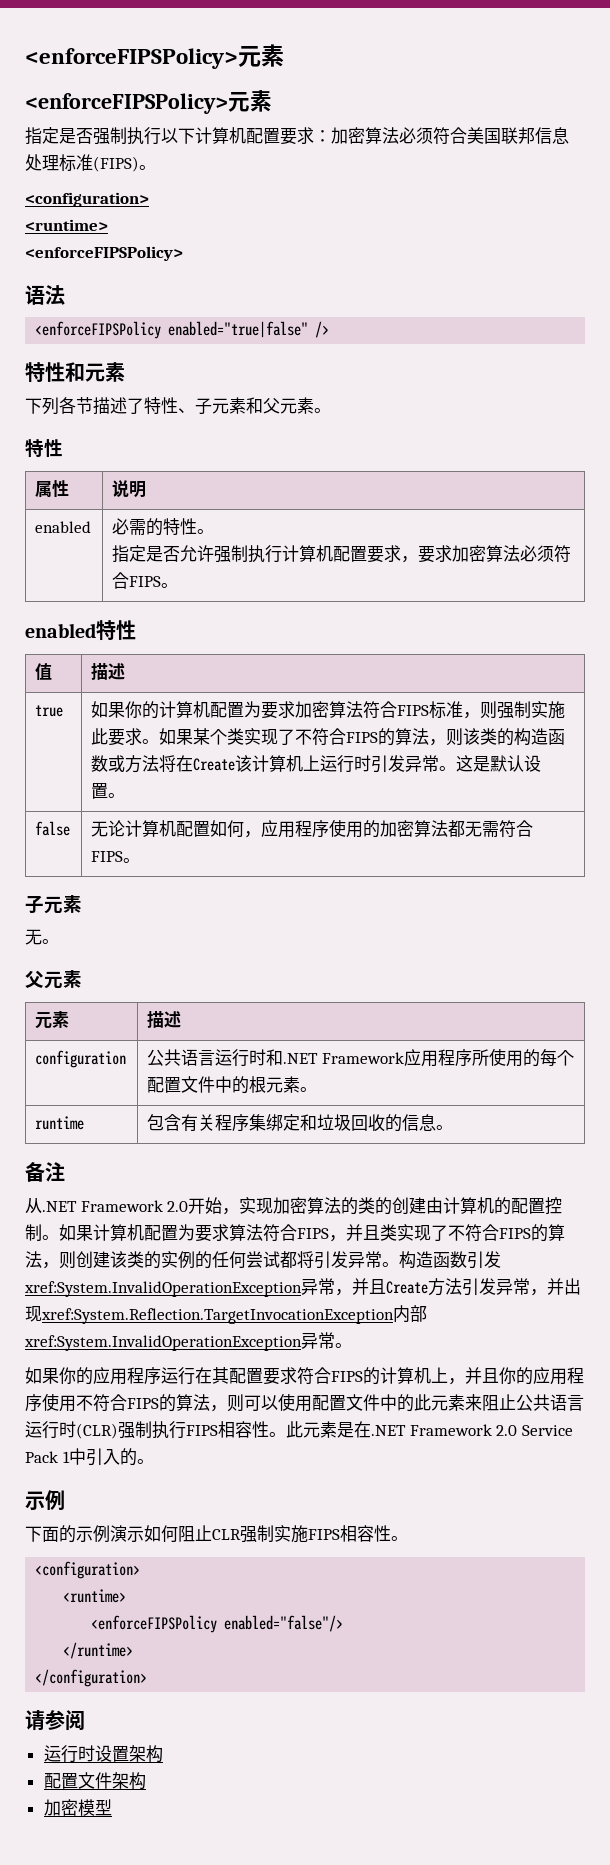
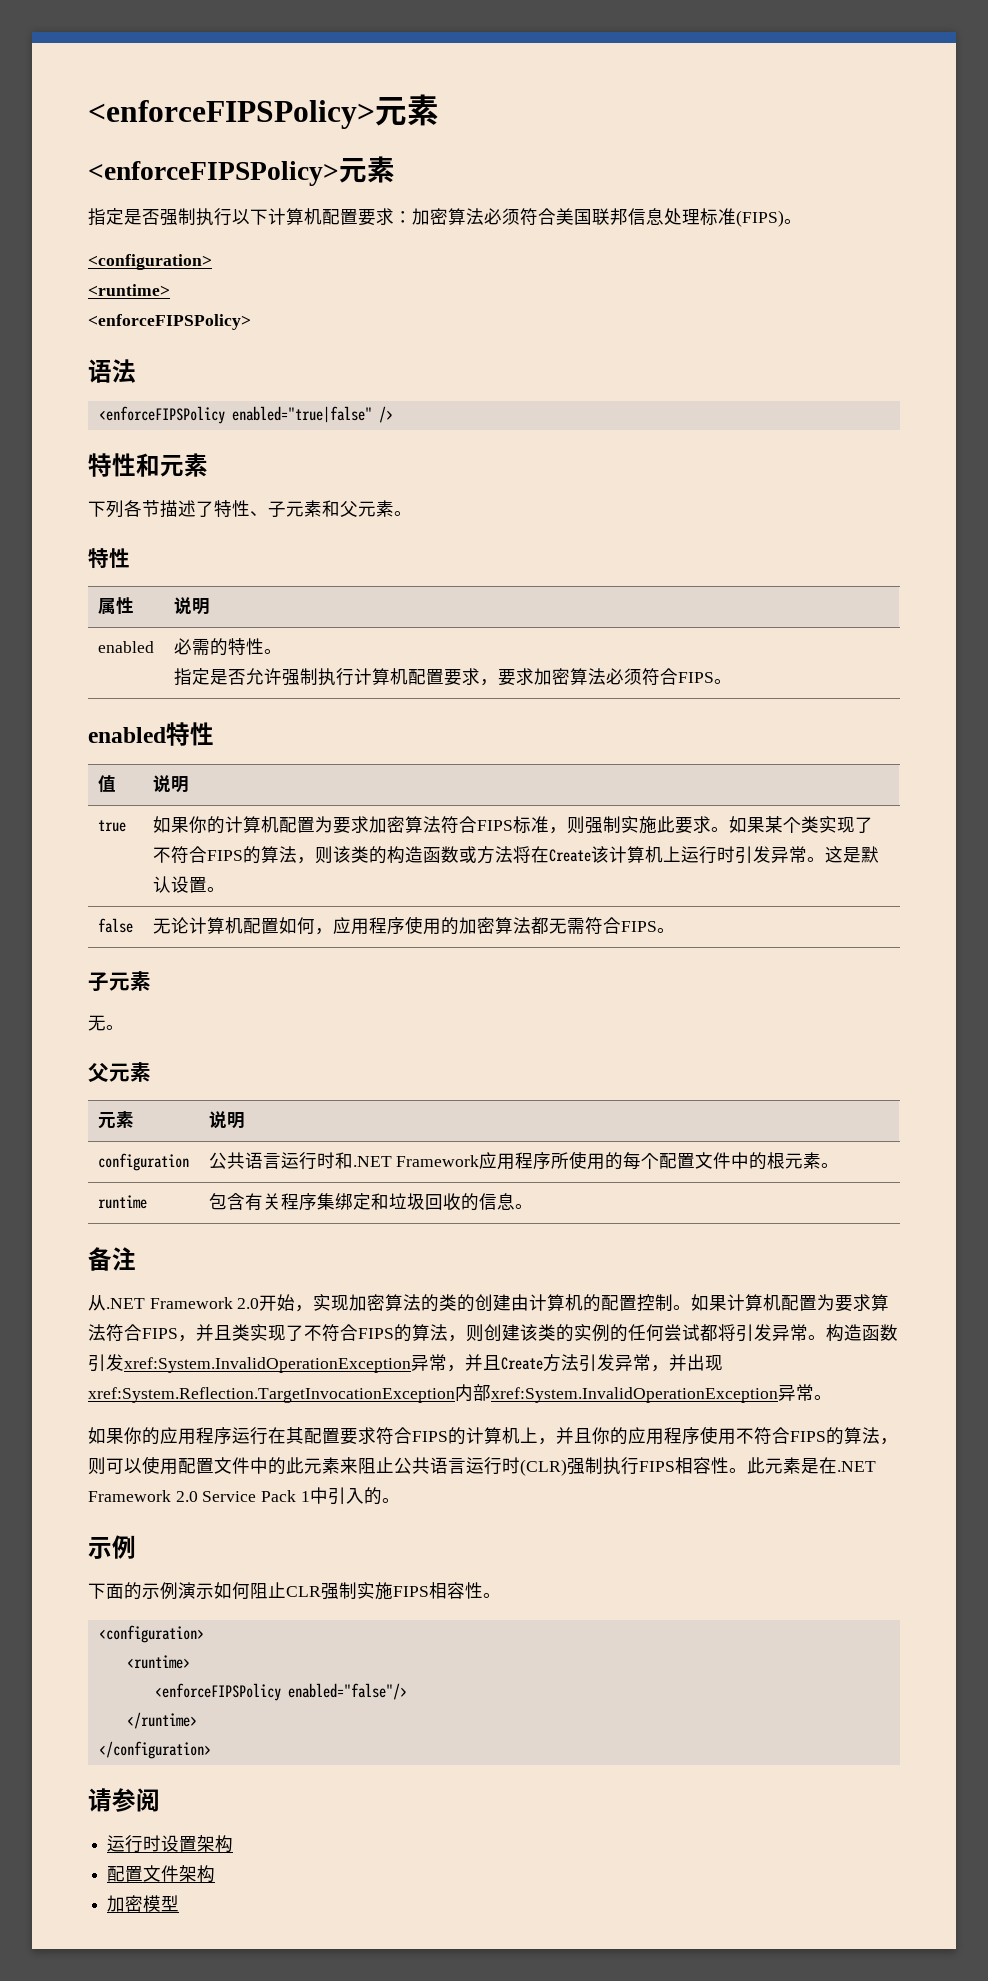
- 值 | 描述
+ 值 | 说明
- 元素 | 描述
+ 元素 | 说明

